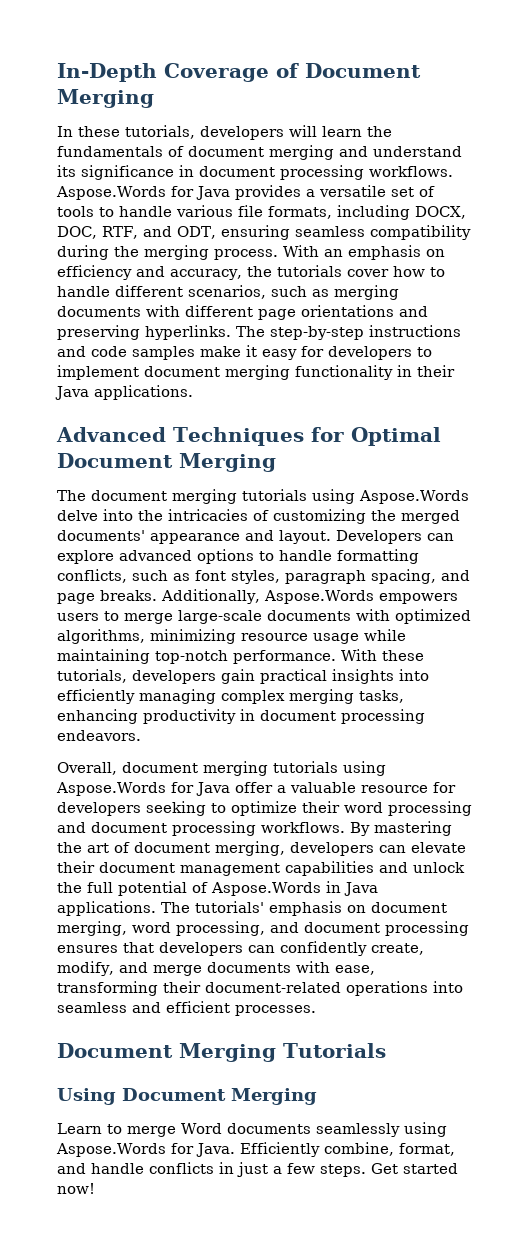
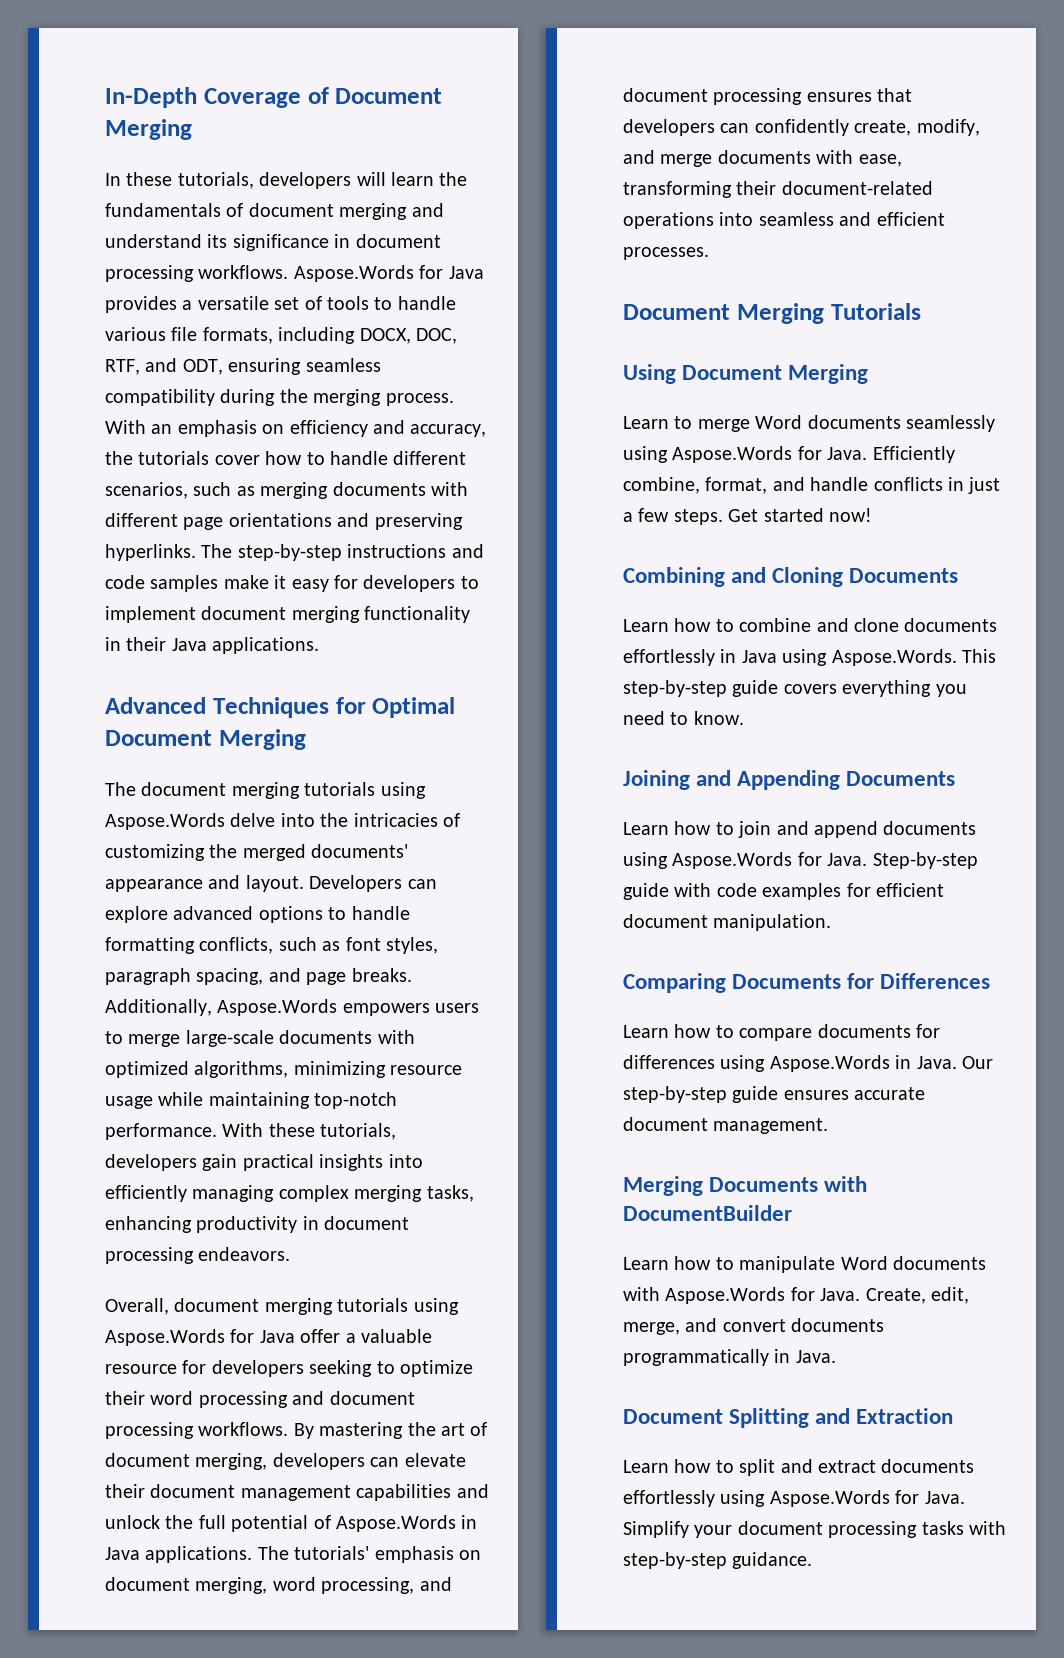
+ Combining and Cloning Documents
+ Learn how to combine and clone documents effortlessly in Java using Aspose.Words. This step-by-step guide covers everything you need to know.
+ Joining and Appending Documents
+ Learn how to join and append documents using Aspose.Words for Java. Step-by-step guide with code examples for efficient document manipulation.
+ Comparing Documents for Differences
+ Learn how to compare documents for differences using Aspose.Words in Java. Our step-by-step guide ensures accurate document management.
+ Merging Documents with DocumentBuilder
+ Learn how to manipulate Word documents with Aspose.Words for Java. Create, edit, merge, and convert documents programmatically in Java.
+ Document Splitting and Extraction
+ Learn how to split and extract documents effortlessly using Aspose.Words for Java. Simplify your document processing tasks with step-by-step guidance.

